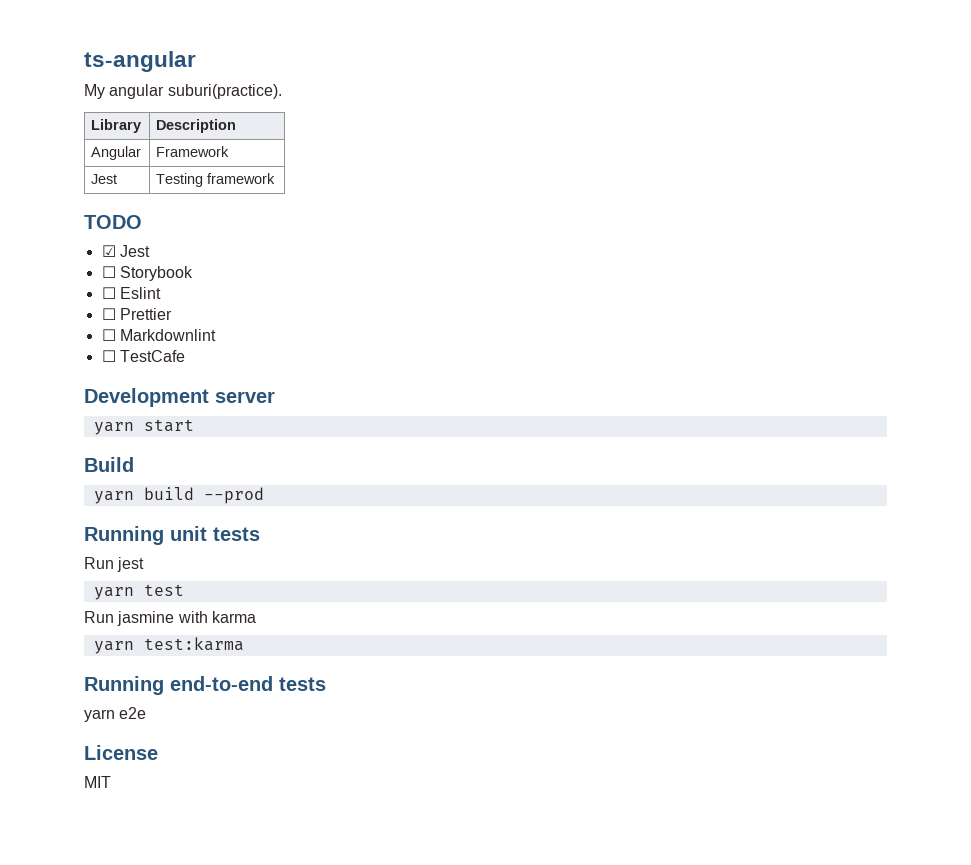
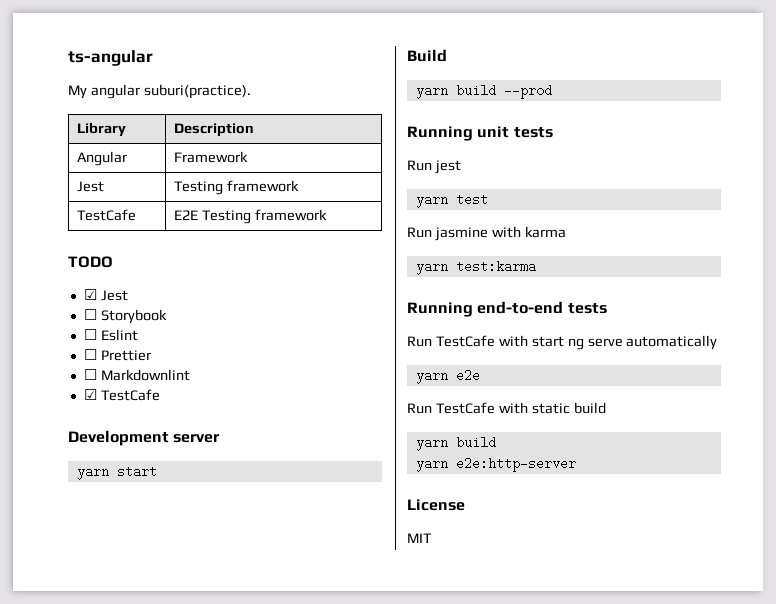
+ TestCafe | E2E Testing framework
- ☐ TestCafe
+ ☑ TestCafe
+ Run TestCafe with start ng serve automatically
  yarn e2e
+ Run TestCafe with static build
+ yarn build
+ yarn e2e:http-server

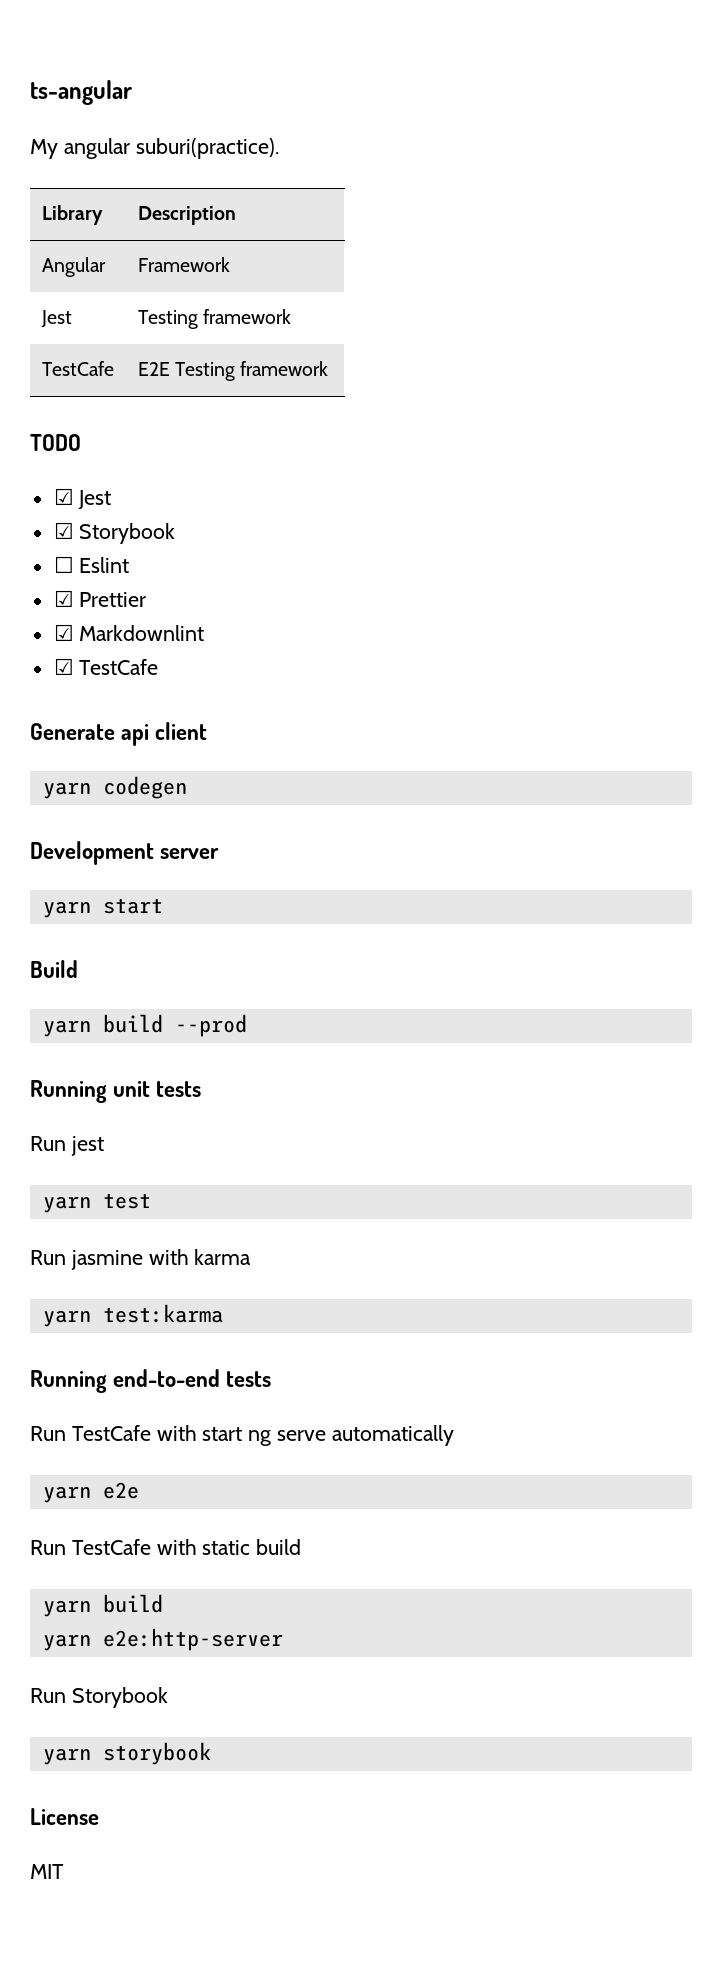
- ☐ Storybook
+ ☑ Storybook
- ☐ Prettier
+ ☑ Prettier
- ☐ Markdownlint
+ ☑ Markdownlint
+ Generate api client
+ yarn codegen
+ Run Storybook
+ yarn storybook

